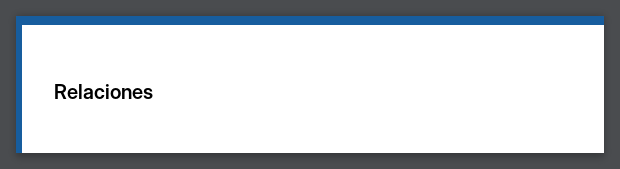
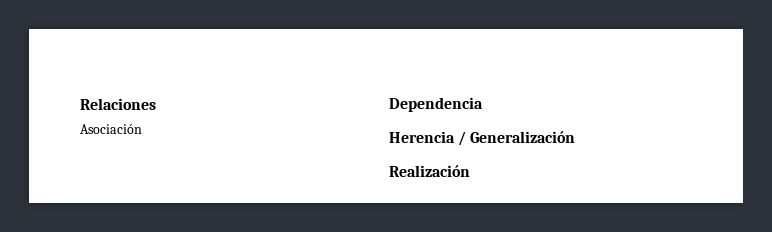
+ Asociación
+ Dependencia
+ Herencia / Generalización
+ Realización

